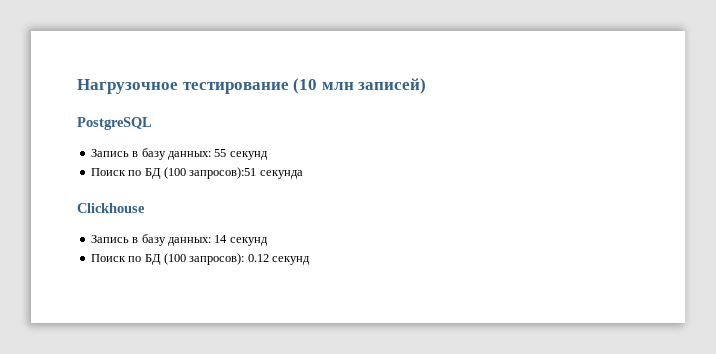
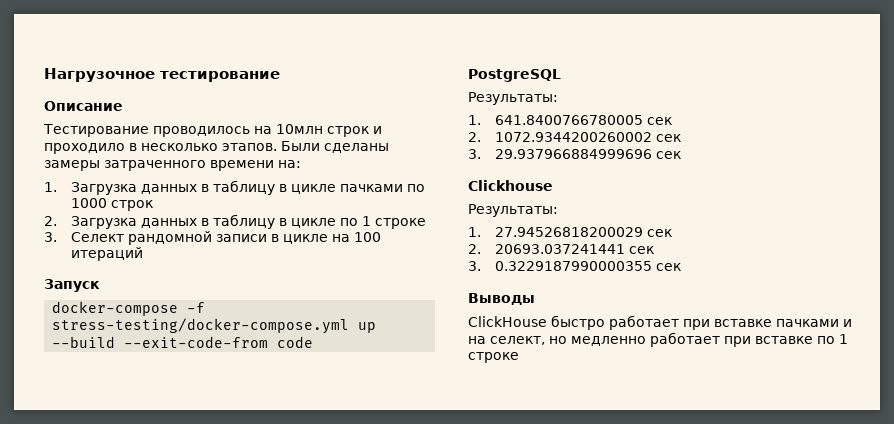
- Нагрузочное тестирование (10 млн записей)
+ Нагрузочное тестирование
+ Описание
+ Тестирование проводилось на 10млн строк и проходило в несколько этапов. Были сделаны замеры затраченного времени на:
+ 1. Загрузка данных в таблицу в цикле пачками по 1000 строк
+ 2. Загрузка данных в таблицу в цикле по 1 строке
+ 3. Селект рандомной записи в цикле на 100 итераций
+ Запуск
+ docker-compose -f stress-testing/docker-compose.yml up --build --exit-code-from code
  PostgreSQL
- Запись в базу данных: 55 секунд
- Поиск по БД (100 запросов):51 секунда
+ Результаты:
+ 1. 641.8400766780005 сек
+ 2. 1072.9344200260002 сек
+ 3. 29.937966884999696 сек
  Clickhouse
- Запись в базу данных: 14 секунд
- Поиск по БД (100 запросов): 0.12 секунд
+ Результаты:
+ 1. 27.94526818200029 сек
+ 2. 20693.037241441 сек
+ 3. 0.3229187990000355 сек
+ Выводы
+ ClickHouse быстро работает при вставке пачками и на селект, но медленно работает при вставке по 1 строке

